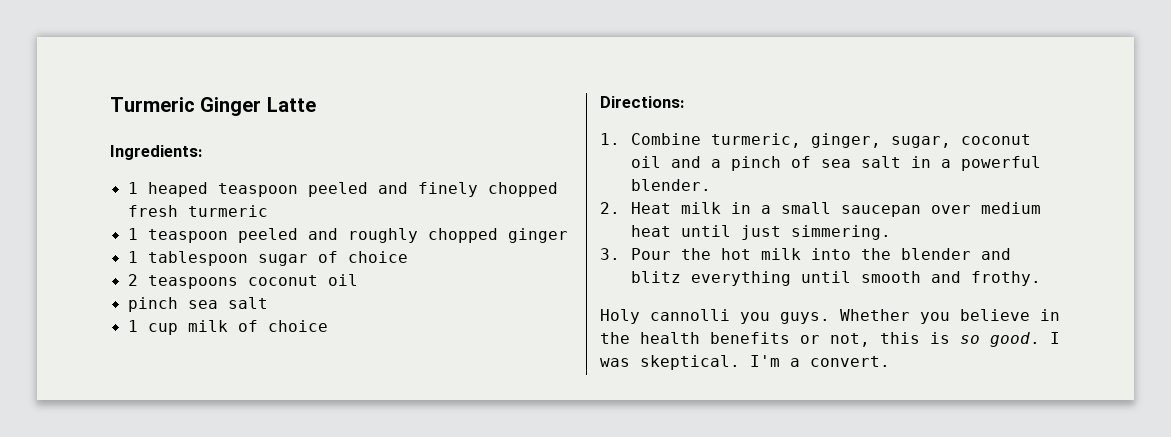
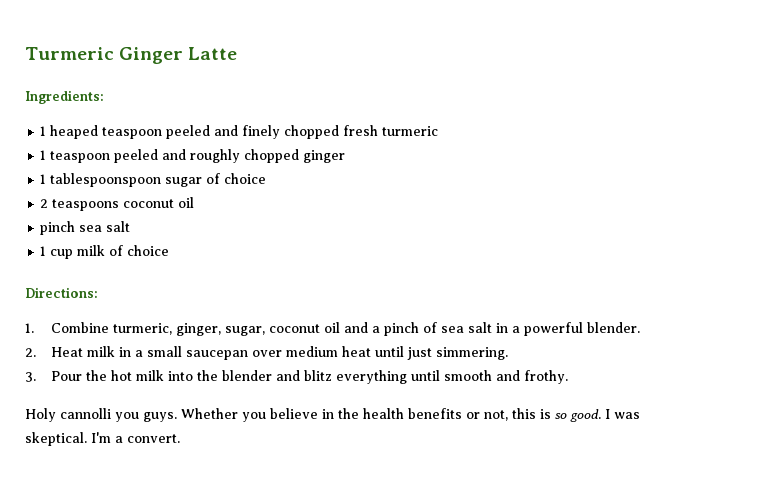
- 1 tablespoon sugar of choice
+ 1 tablespoonspoon sugar of choice

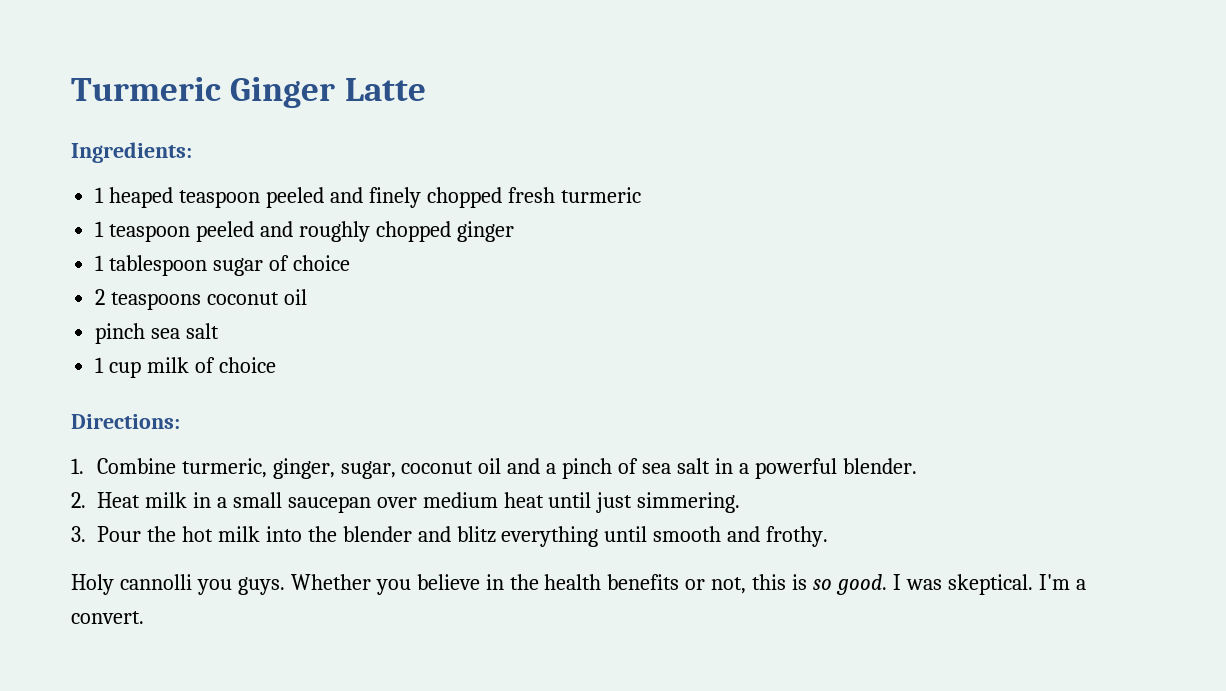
- 1 tablespoonspoon sugar of choice
+ 1 tablespoon sugar of choice

